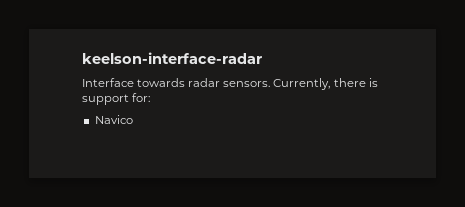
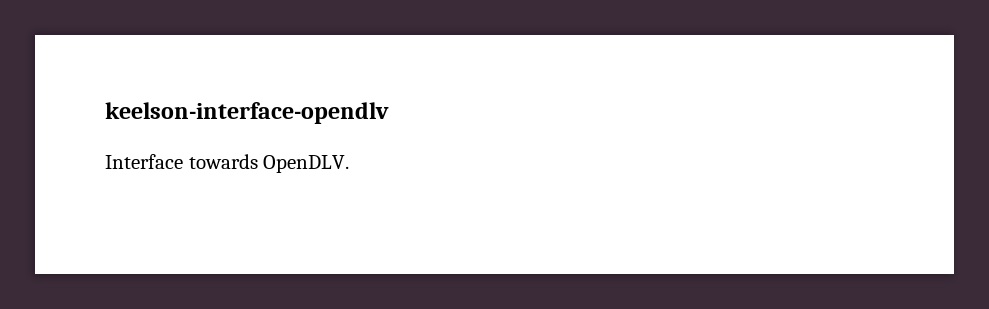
- keelson-interface-radar
+ keelson-interface-opendlv
- Interface towards radar sensors. Currently, there is support for:
- Navico
+ Interface towards OpenDLV.

